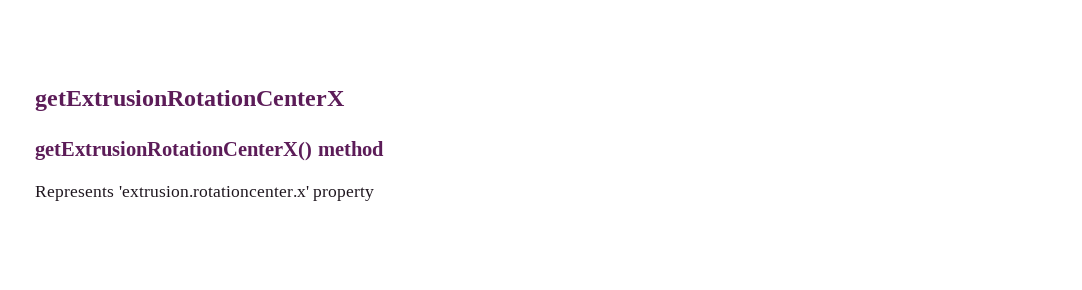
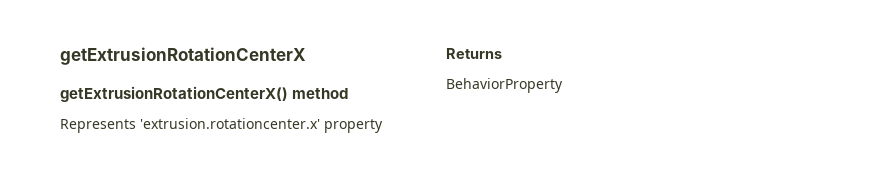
+ Returns
+ BehaviorProperty

